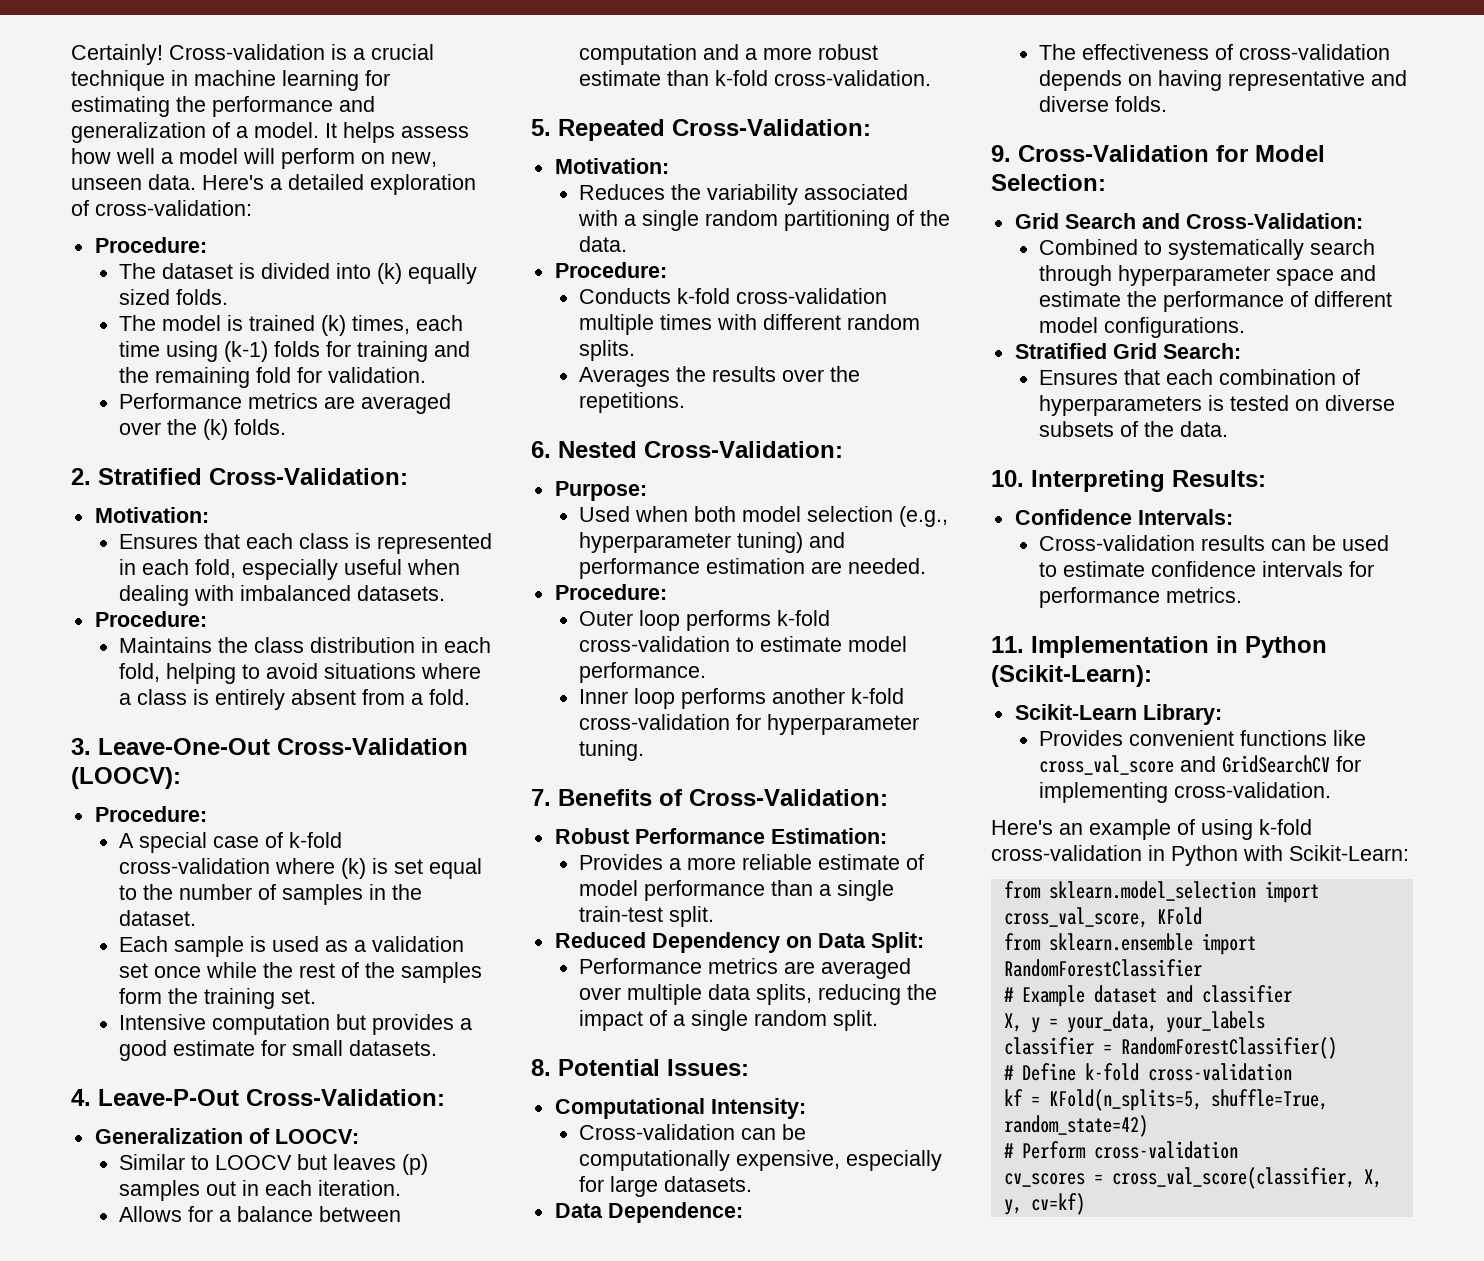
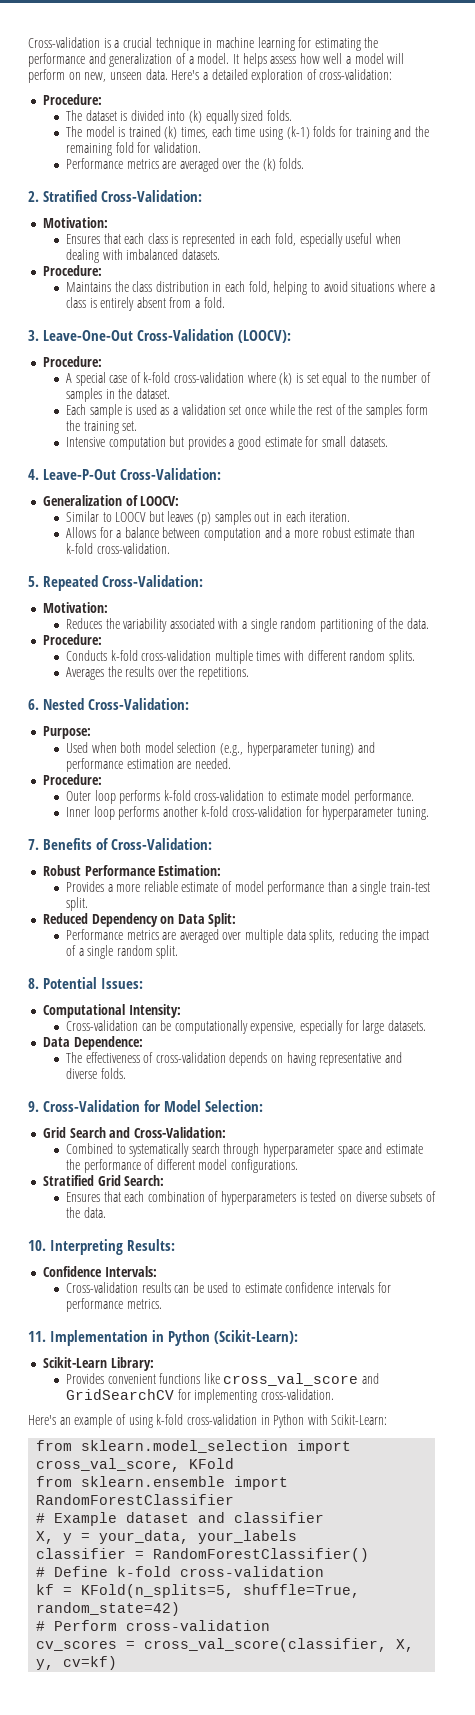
- Certainly!

